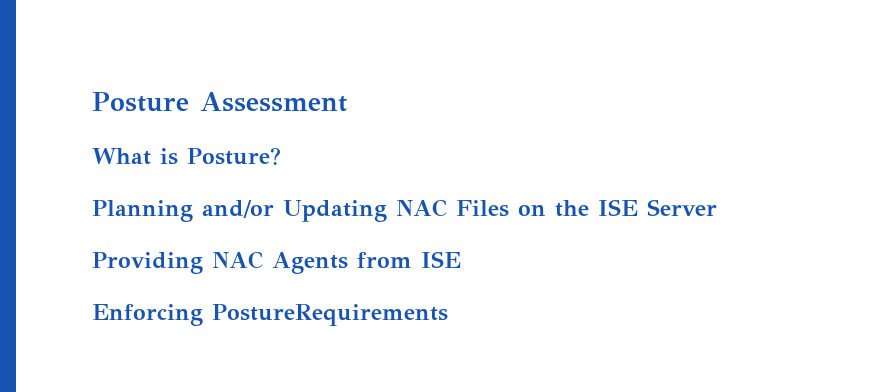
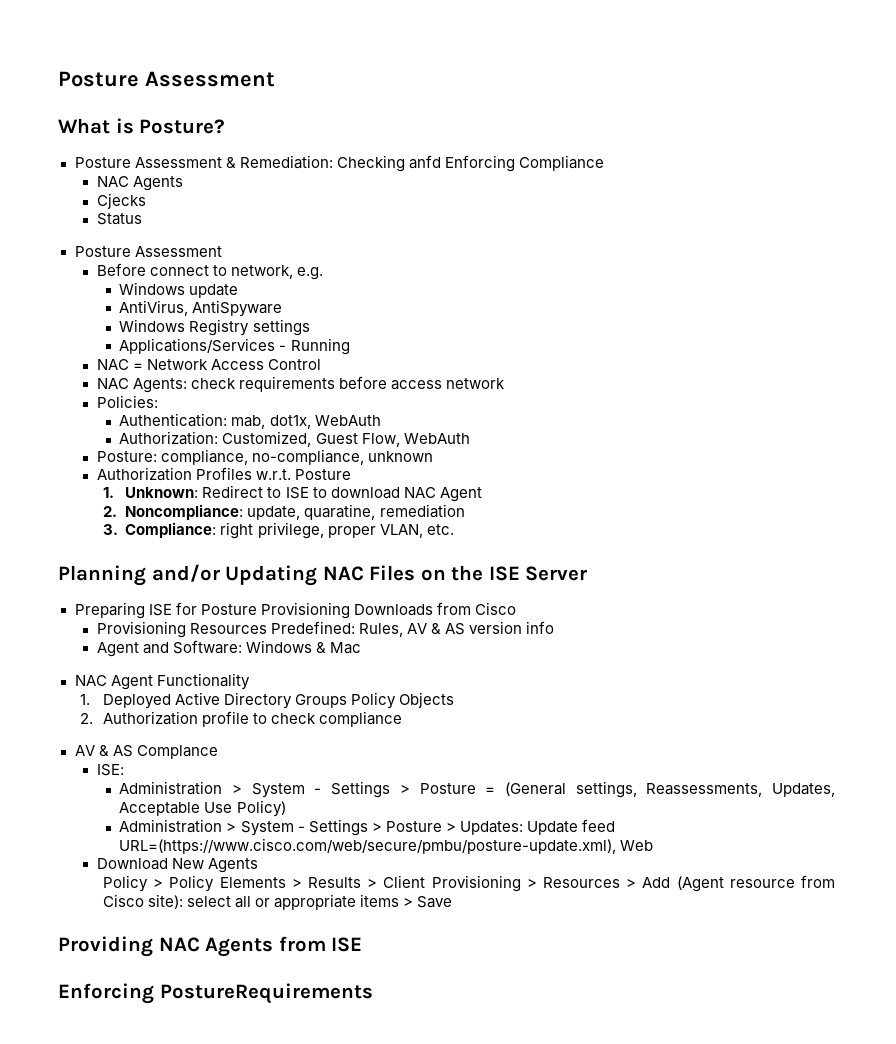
+ Posture Assessment & Remediation: Checking anfd Enforcing Compliance
+ NAC Agents
+ Cjecks
+ Status
+ Posture Assessment
+ Before connect to network, e.g.
+ Windows update
+ AntiVirus, AntiSpyware
+ Windows Registry settings
+ Applications/Services - Running
+ NAC = Network Access Control
+ NAC Agents: check requirements before access network
+ Policies:
+ Authentication: mab, dot1x, WebAuth
+ Authorization: Customized, Guest Flow, WebAuth
+ Posture: compliance, no-compliance, unknown
+ Authorization Profiles w.r.t. Posture
+ 1. Unknown: Redirect to ISE to download NAC Agent
+ 2. Noncompliance: update, quaratine, remediation
+ 3. Compliance: right privilege, proper VLAN, etc.
+ Preparing ISE for Posture Provisioning Downloads from Cisco
+ Provisioning Resources Predefined: Rules, AV & AS version info
+ Agent and Software: Windows & Mac
+ NAC Agent Functionality
+ 1. Deployed Active Directory Groups Policy Objects
+ 2. Authorization profile to check compliance
+ AV & AS Complance
+ ISE:
+ Administration > System - Settings > Posture = (General settings, Reassessments, Updates, Acceptable Use Policy)
+ Administration > System - Settings > Posture > Updates: Update feed URL=(https://www.cisco.com/web/secure/pmbu/posture-update.xml), Web
+ Download New Agents
+ Policy > Policy Elements > Results > Client Provisioning > Resources > Add (Agent resource from Cisco site): select all or appropriate items > Save

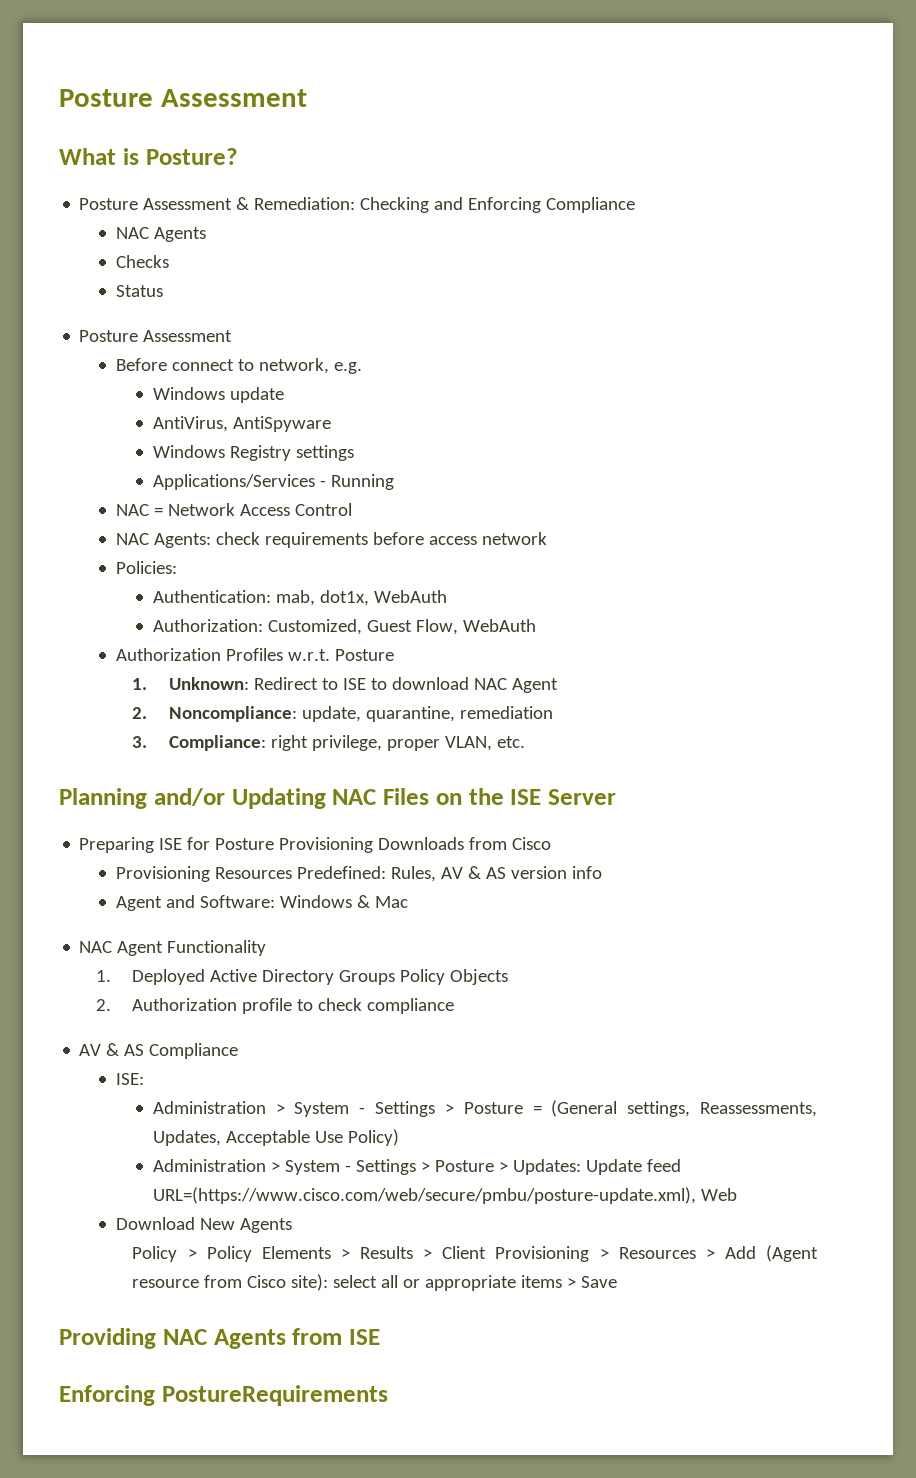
- Posture Assessment & Remediation: Checking anfd Enforcing Compliance
+ Posture Assessment & Remediation: Checking and Enforcing Compliance
- Cjecks
+ Checks
- Posture: compliance, no-compliance, unknown
- 2. Noncompliance: update, quaratine, remediation
+ 2. Noncompliance: update, quarantine, remediation
- AV & AS Complance
+ AV & AS Compliance

